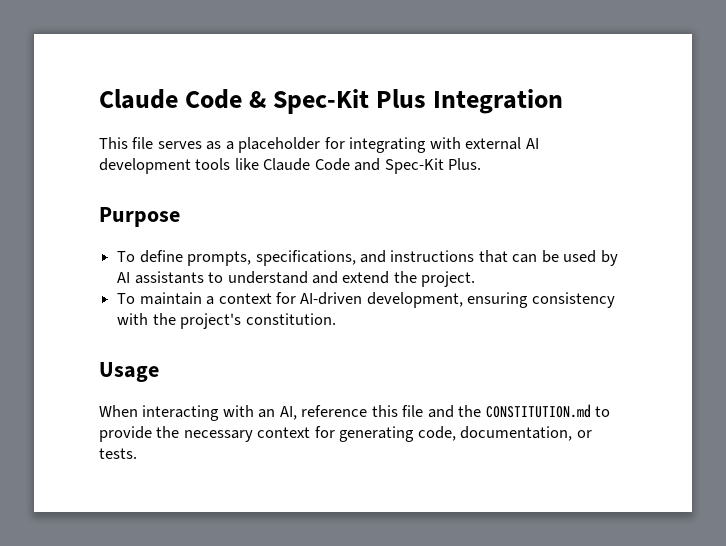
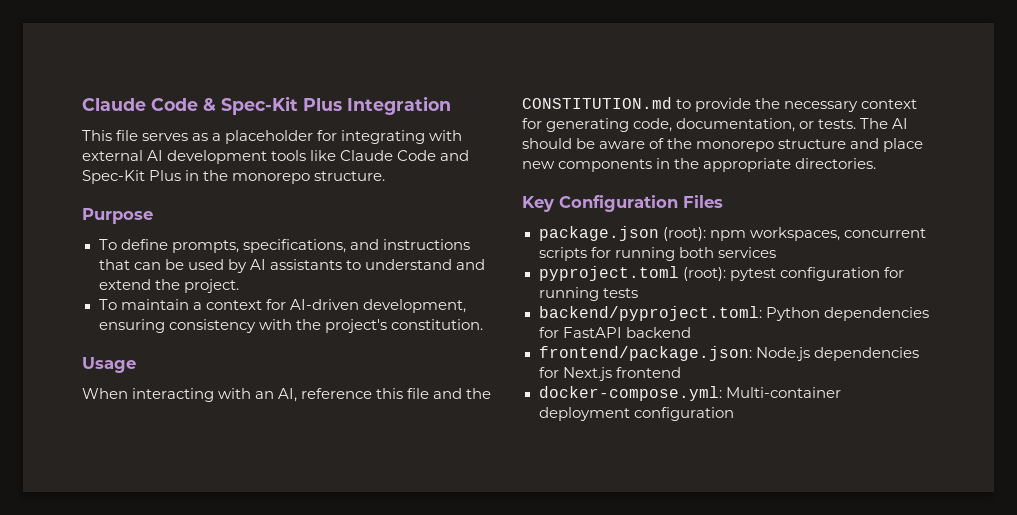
- This file serves as a placeholder for integrating with external AI development tools like Claude Code and Spec-Kit Plus.
+ This file serves as a placeholder for integrating with external AI development tools like Claude Code and Spec-Kit Plus in the monorepo structure.
+ The AI should be aware of the monorepo structure and place new components in the appropriate directories.
+ Key Configuration Files
+ package.json (root): npm workspaces, concurrent scripts for running both services
+ pyproject.toml (root): pytest configuration for running tests
+ backend/pyproject.toml: Python dependencies for FastAPI backend
+ frontend/package.json: Node.js dependencies for Next.js frontend
+ docker-compose.yml: Multi-container deployment configuration

